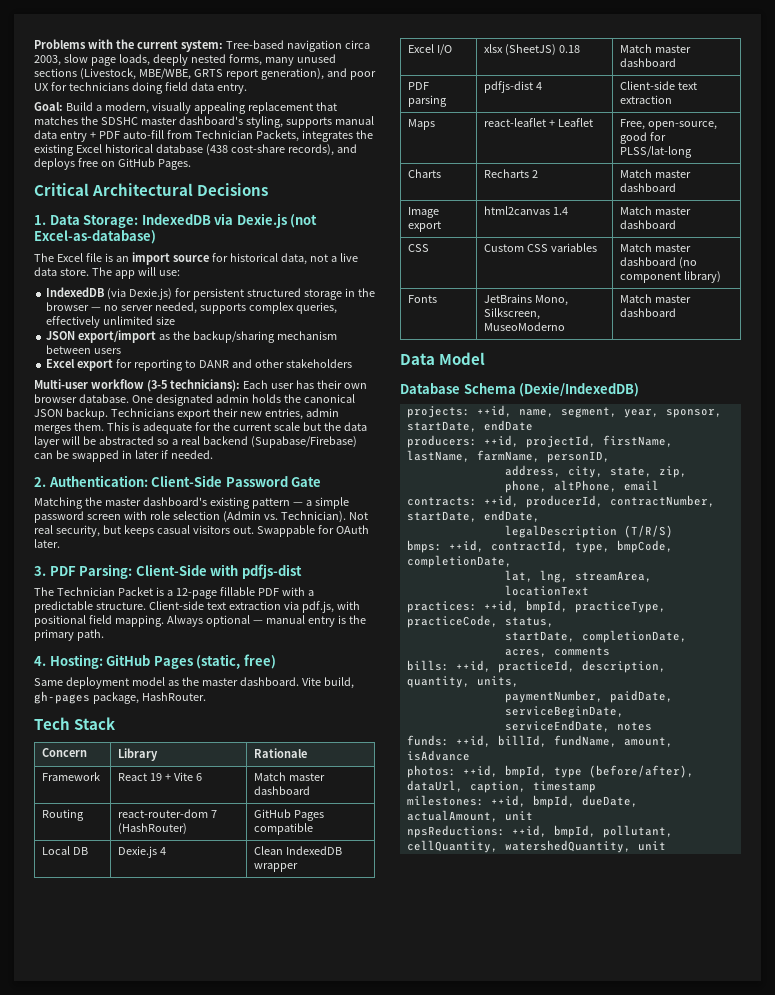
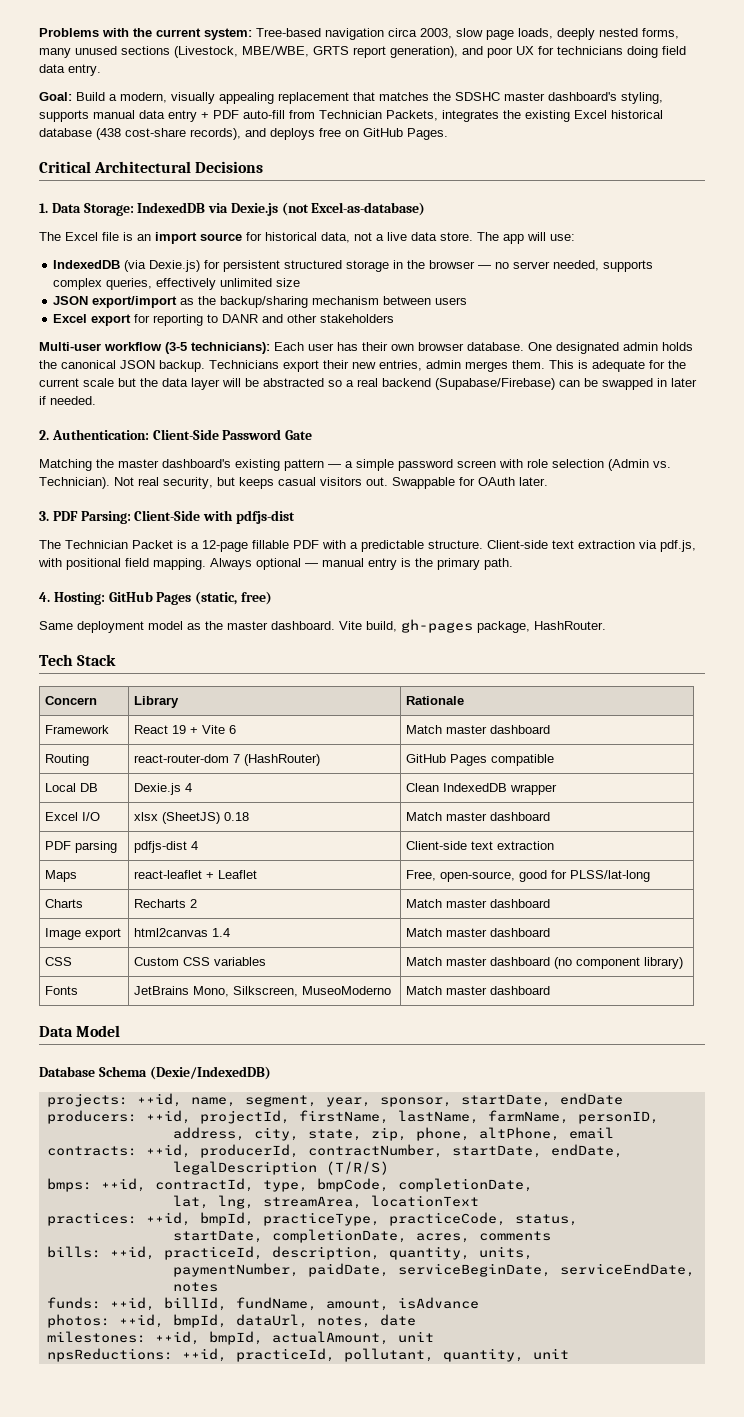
- photos: ++id, bmpId, type (before/after), dataUrl, caption, timestamp
+ photos: ++id, bmpId, dataUrl, notes, date
- milestones: ++id, bmpId, dueDate, actualAmount, unit
+ milestones: ++id, bmpId, actualAmount, unit
- npsReductions: ++id, bmpId, pollutant, cellQuantity, watershedQuantity, unit
+ npsReductions: ++id, practiceId, pollutant, quantity, unit

